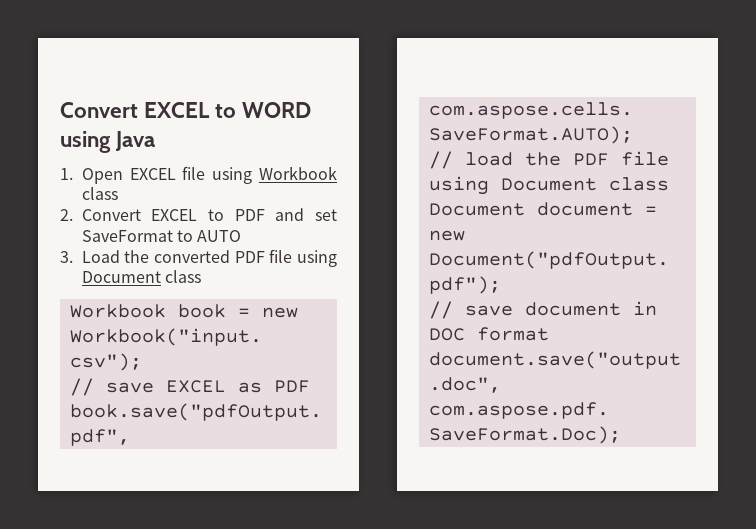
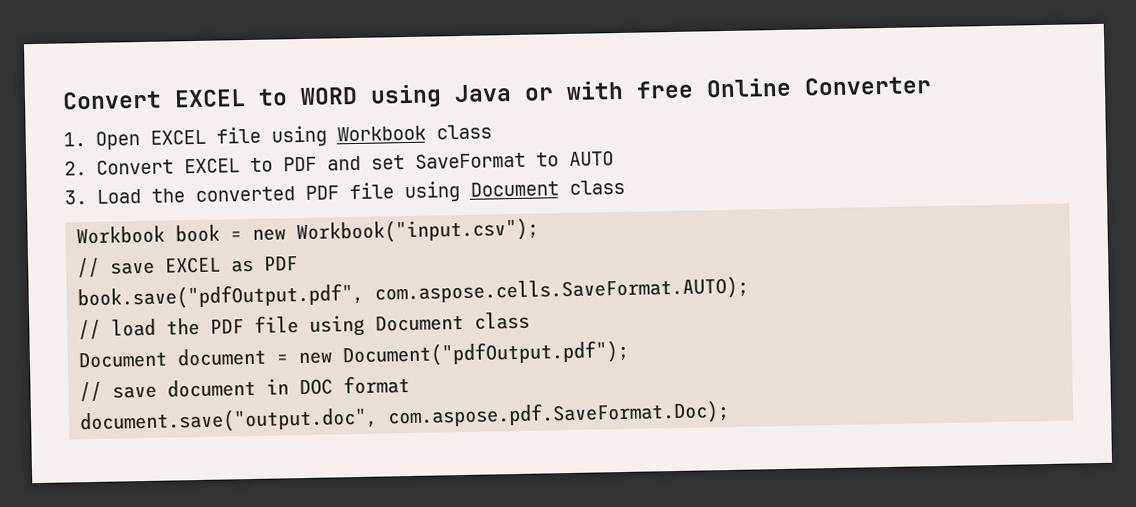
- Convert EXCEL to WORD using Java
+ Convert EXCEL to WORD using Java or with free Online Converter

